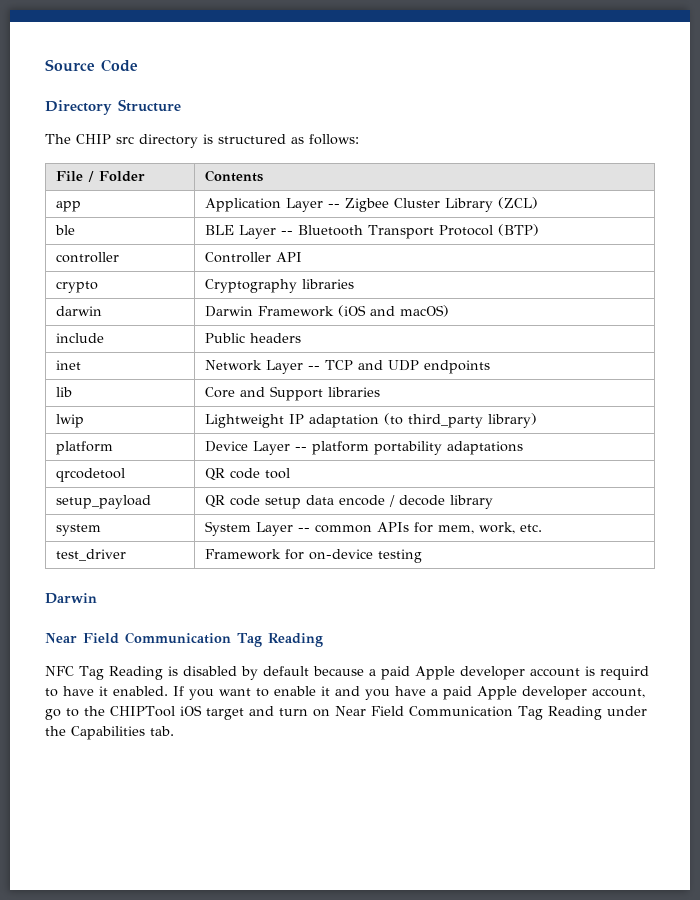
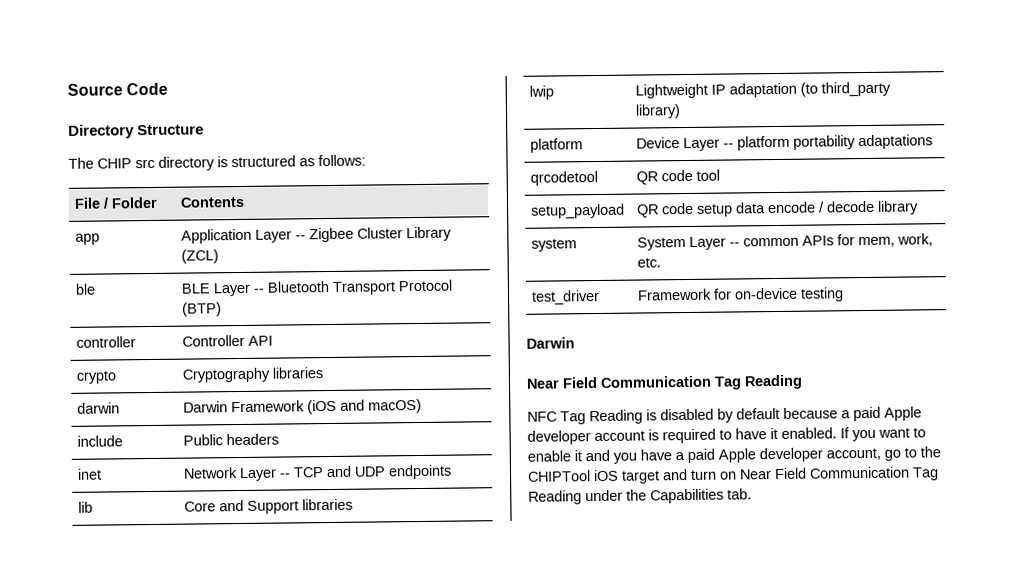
- NFC Tag Reading is disabled by default because a paid Apple developer account is requird to have it enabled.
+ NFC Tag Reading is disabled by default because a paid Apple developer account is required to have it enabled.

